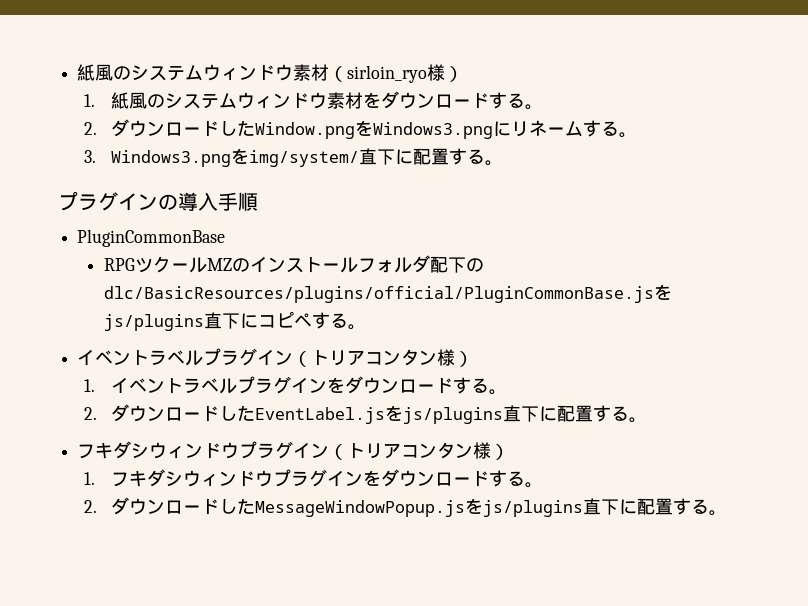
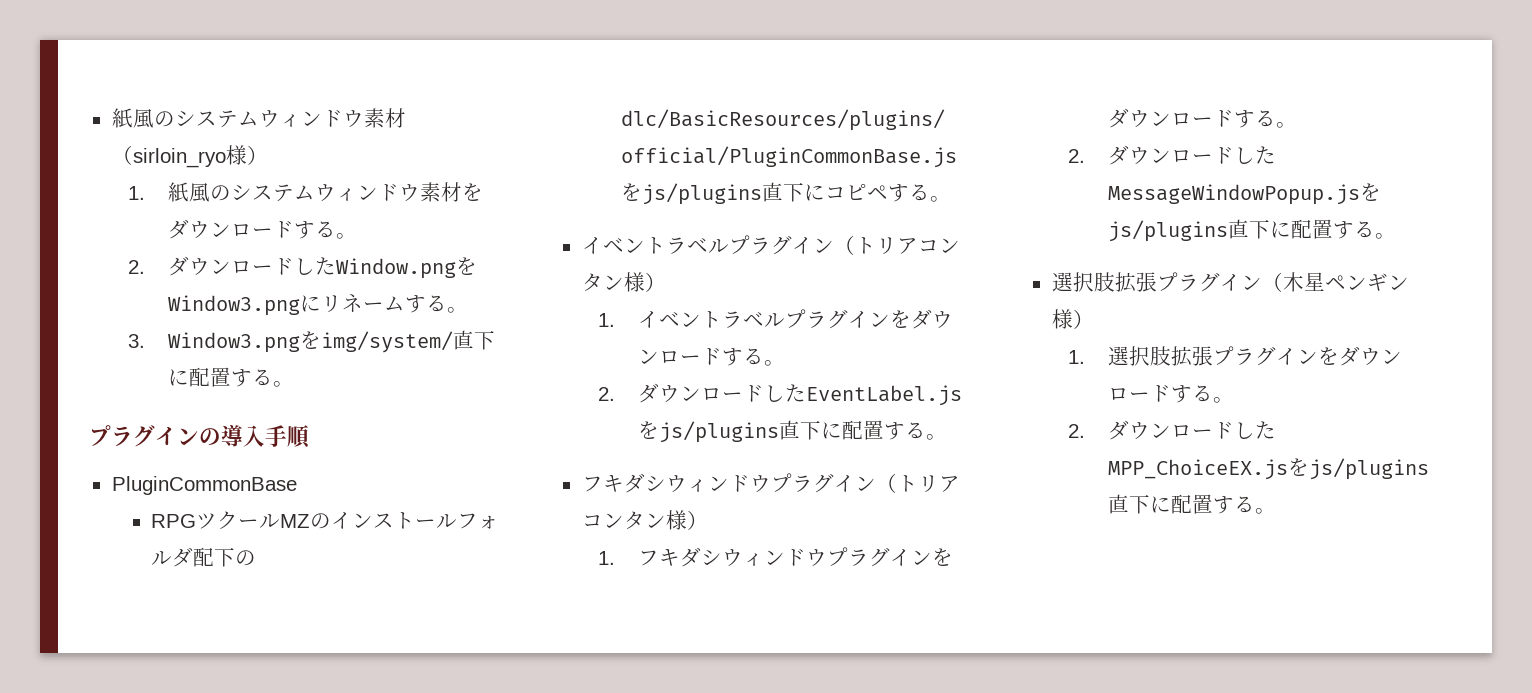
- 2.ダウンロードしたWindow.pngをWindows3.pngにリネームする。
+ 2.ダウンロードしたWindow.pngをWindow3.pngにリネームする。
- 3. Windows3.pngをimg/system/直下に配置する。
+ 3. Window3.pngをimg/system/直下に配置する。
+ 選択肢拡張プラグイン（木星ペンギン様）
+ 1.選択肢拡張プラグインをダウンロードする。
+ 2.ダウンロードしたMPP_ChoiceEX.jsをjs/plugins直下に配置する。

